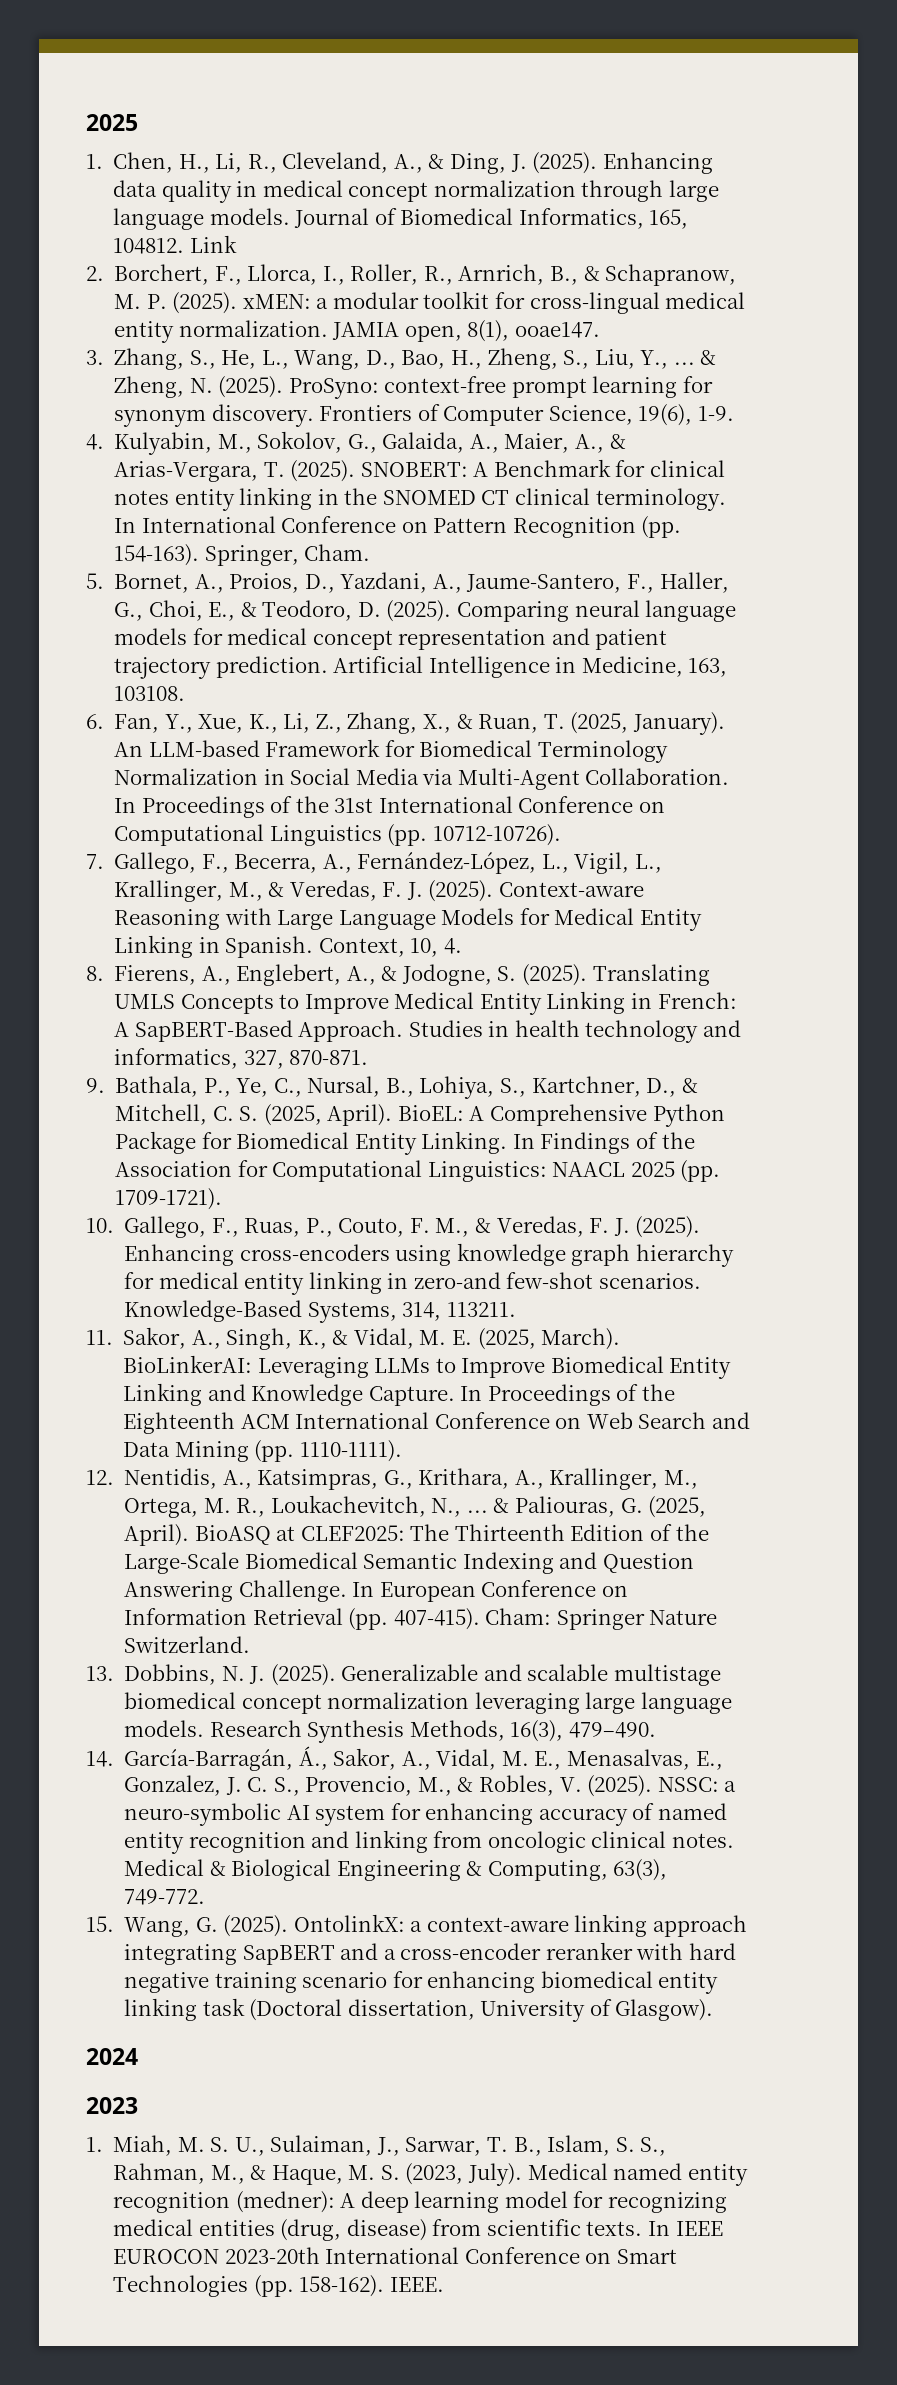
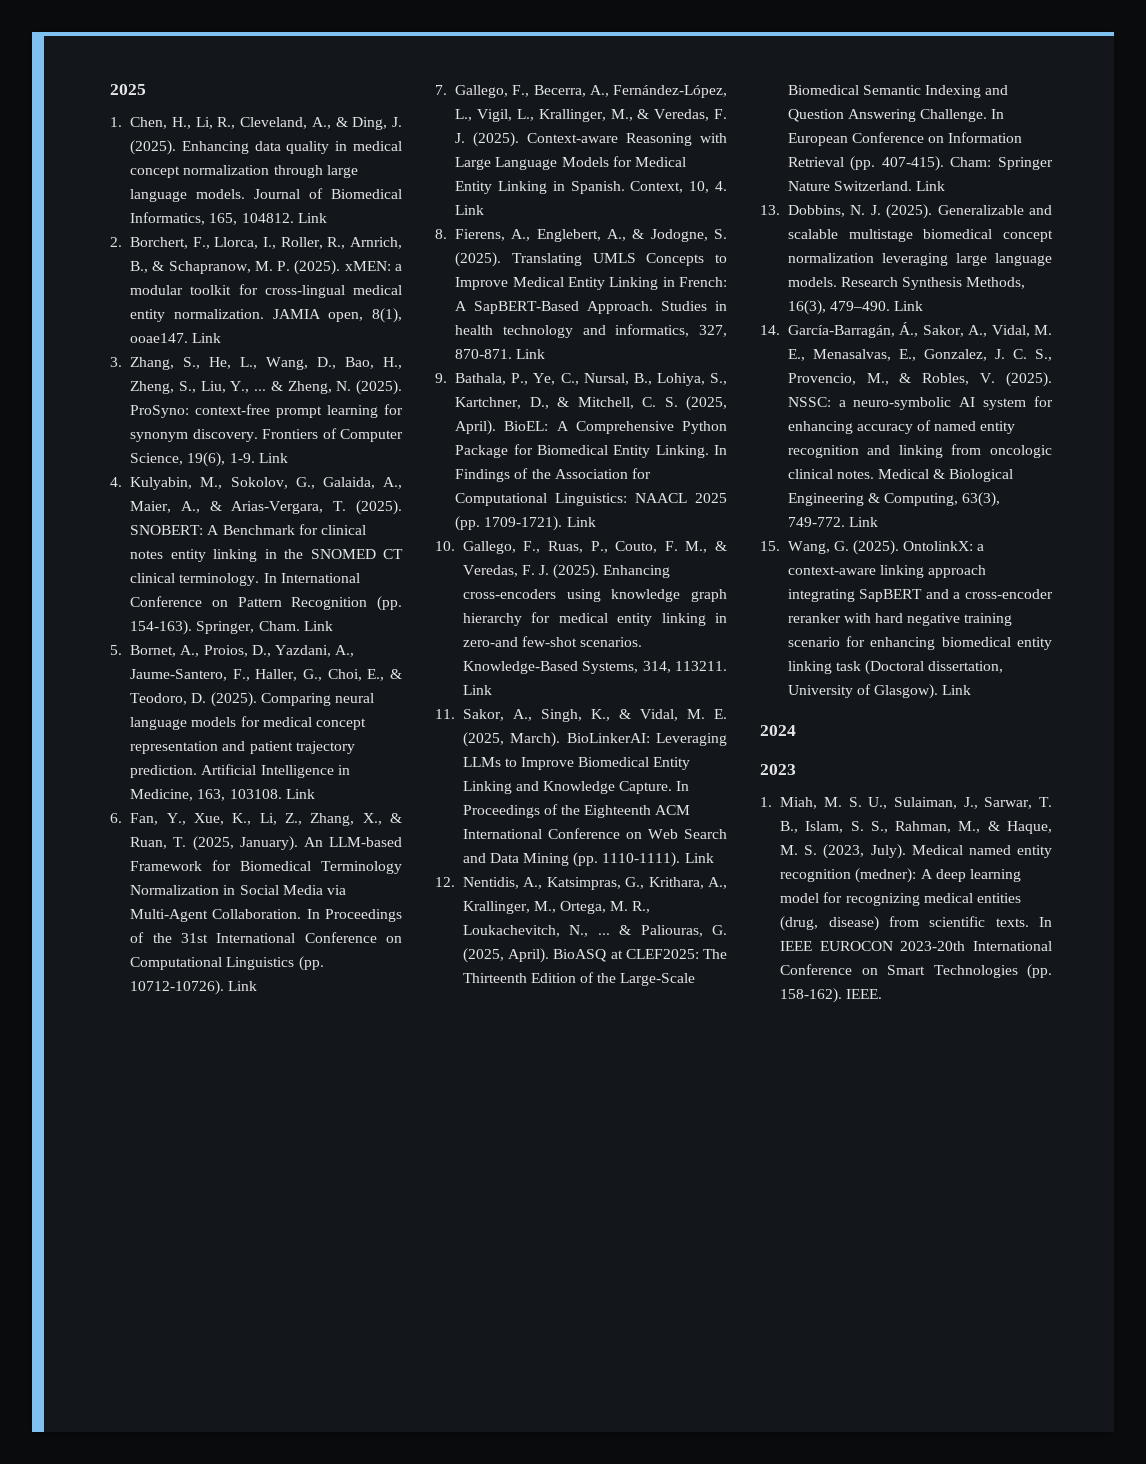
- JAMIA open, 8(1), ooae147.
+ JAMIA open, 8(1), ooae147. Link
- Frontiers of Computer Science, 19(6), 1-9.
+ Frontiers of Computer Science, 19(6), 1-9. Link
- Springer, Cham.
+ Springer, Cham. Link
- Artificial Intelligence in Medicine, 163, 103108.
+ Artificial Intelligence in Medicine, 163, 103108. Link
- In Proceedings of the 31st International Conference on Computational Linguistics (pp. 10712-10726).
+ In Proceedings of the 31st International Conference on Computational Linguistics (pp. 10712-10726). Link
- Context, 10, 4.
+ Context, 10, 4. Link
- Studies in health technology and informatics, 327, 870-871.
+ Studies in health technology and informatics, 327, 870-871. Link
- In Findings of the Association for Computational Linguistics: NAACL 2025 (pp. 1709-1721).
+ In Findings of the Association for Computational Linguistics: NAACL 2025 (pp. 1709-1721). Link
- Knowledge-Based Systems, 314, 113211.
+ Knowledge-Based Systems, 314, 113211. Link
- In Proceedings of the Eighteenth ACM International Conference on Web Search and Data Mining (pp. 1110-1111).
+ In Proceedings of the Eighteenth ACM International Conference on Web Search and Data Mining (pp. 1110-1111). Link
- Cham: Springer Nature Switzerland.
+ Cham: Springer Nature Switzerland. Link
- Research Synthesis Methods, 16(3), 479–490.
+ Research Synthesis Methods, 16(3), 479–490. Link
- Medical & Biological Engineering & Computing, 63(3), 749-772.
+ Medical & Biological Engineering & Computing, 63(3), 749-772. Link
- OntolinkX: a context-aware linking approach integrating SapBERT and a cross-encoder reranker with hard negative training scenario for enhancing biomedical entity linking task (Doctoral dissertation, University of Glasgow).
+ OntolinkX: a context-aware linking approach integrating SapBERT and a cross-encoder reranker with hard negative training scenario for enhancing biomedical entity linking task (Doctoral dissertation, University of Glasgow). Link

